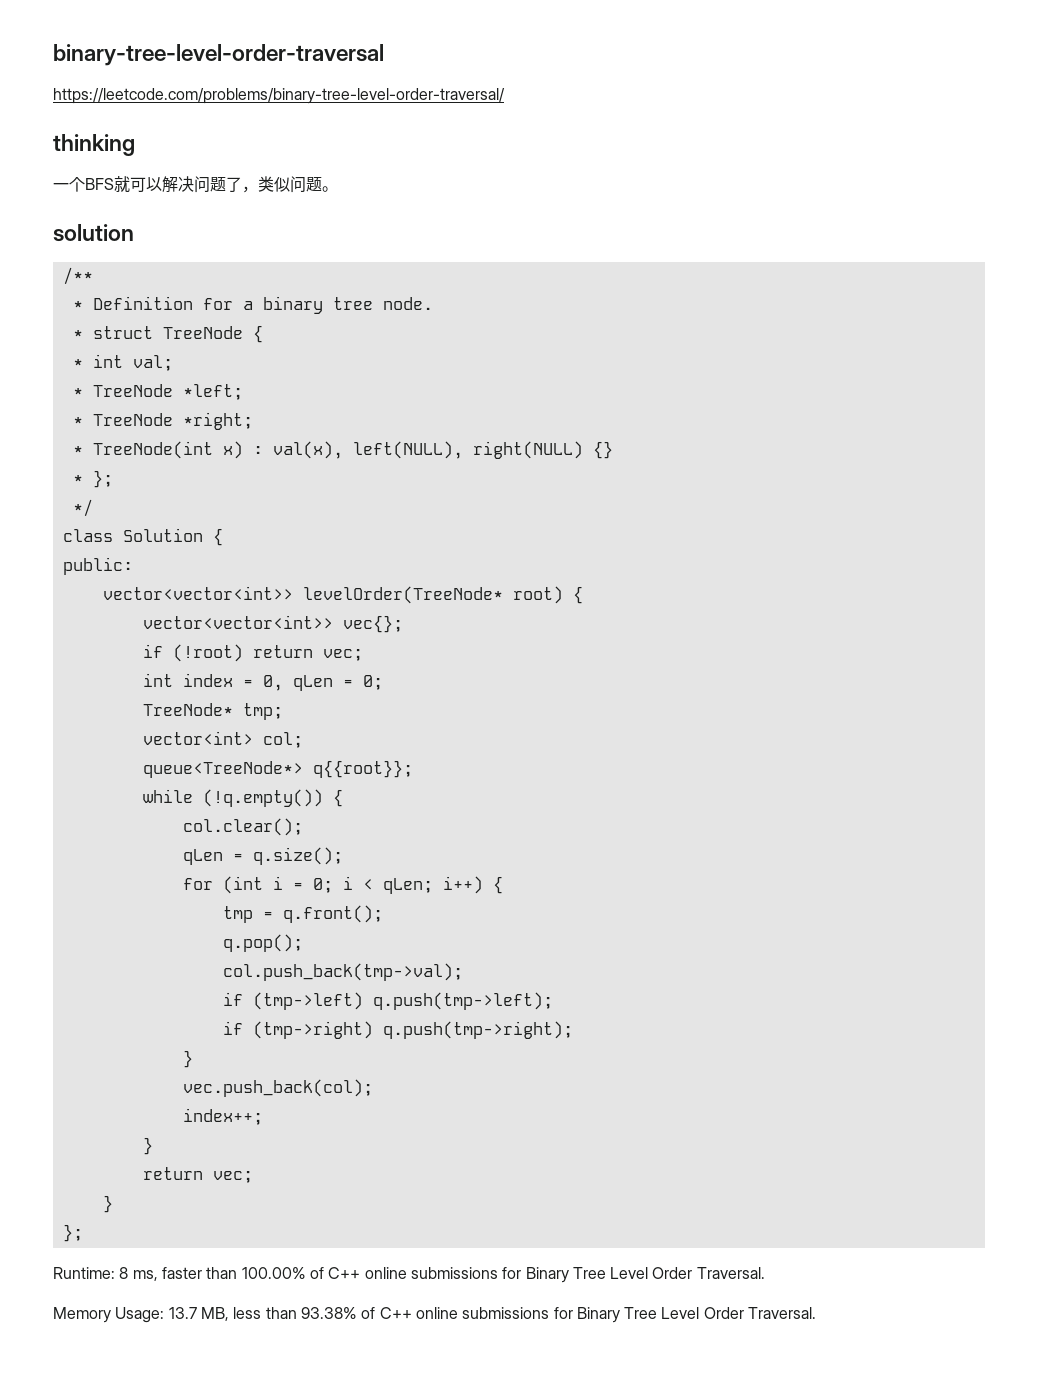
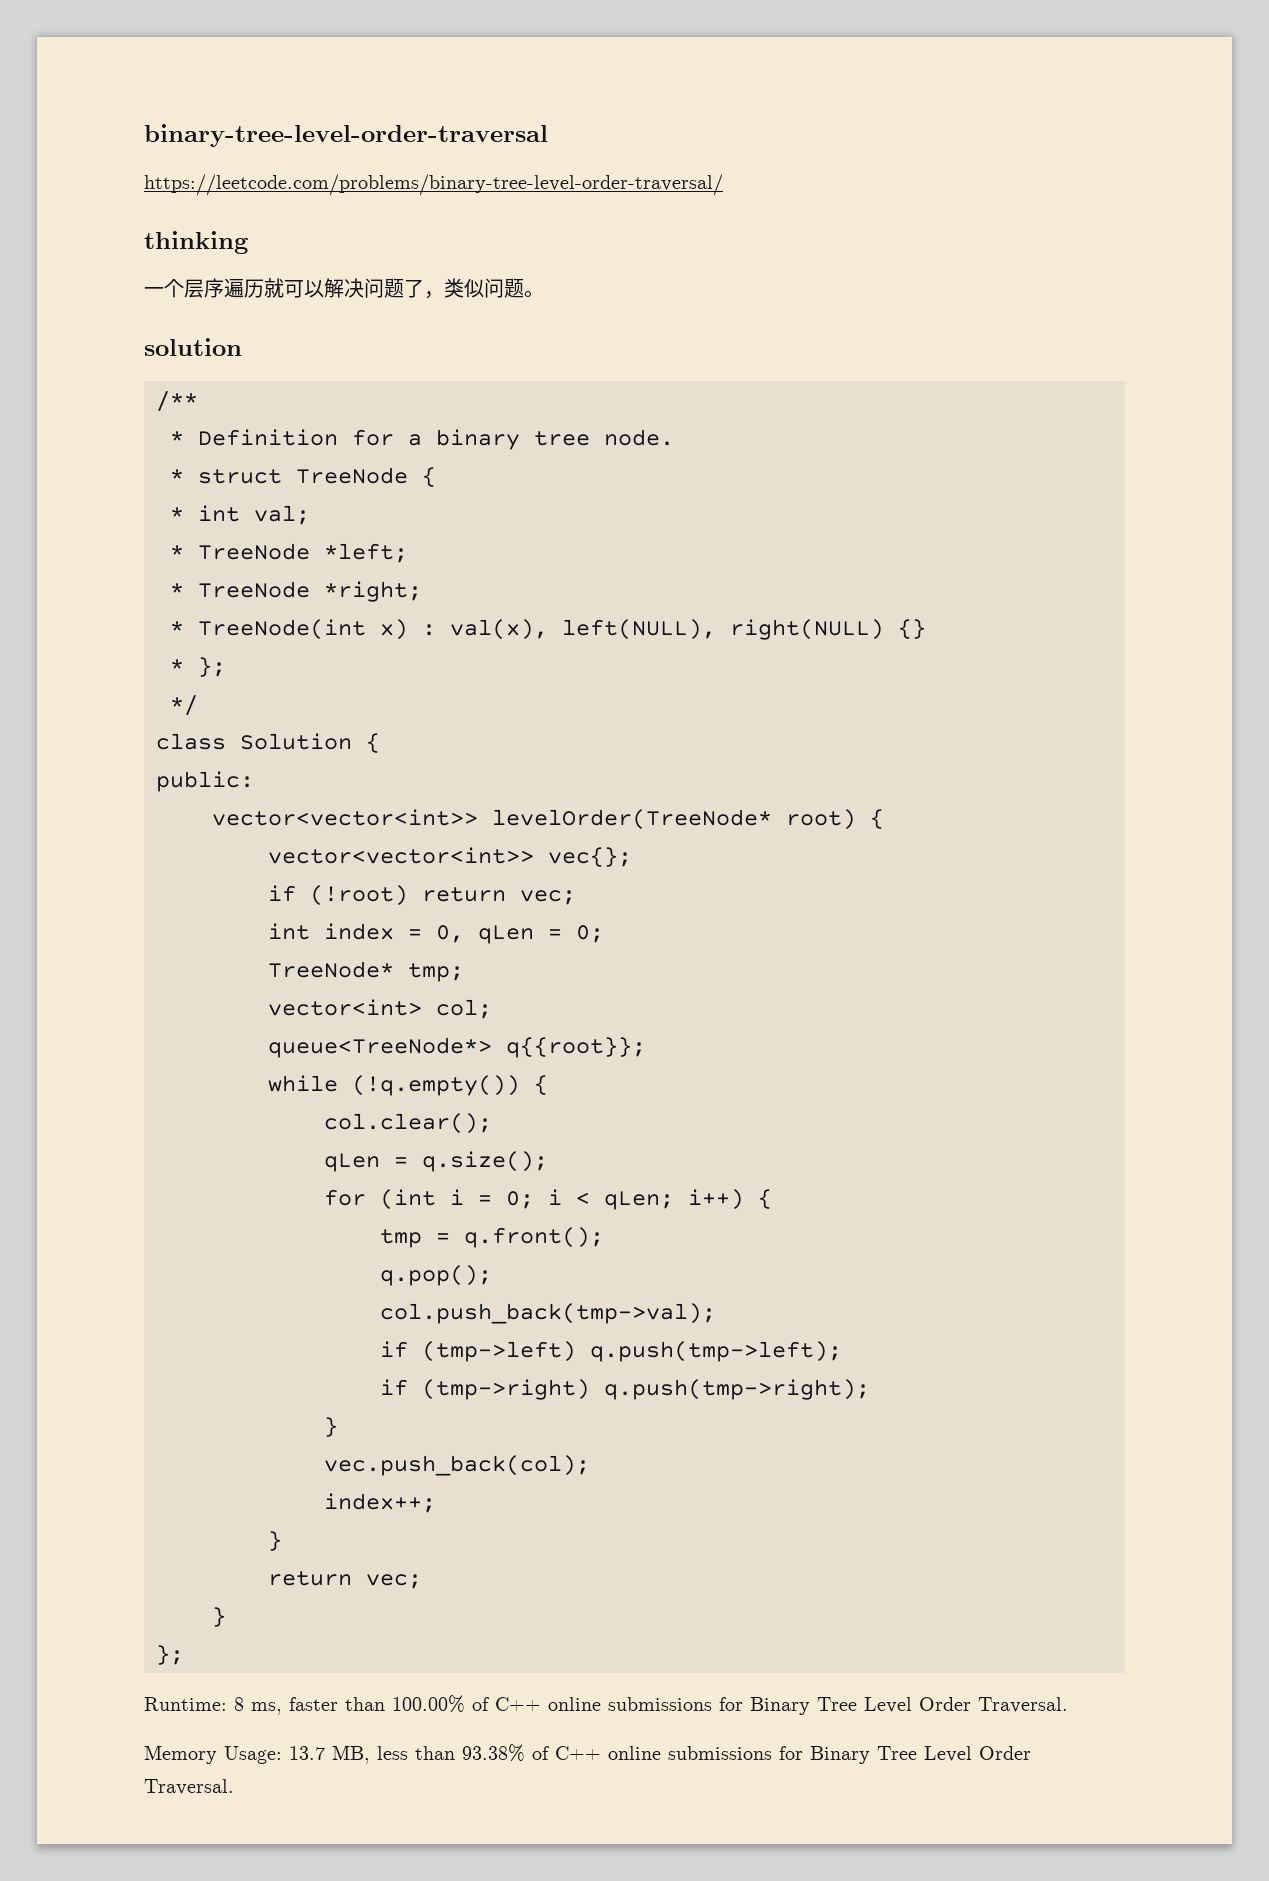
- 一个BFS就可以解决问题了，类似问题。
+ 一个层序遍历就可以解决问题了，类似问题。

